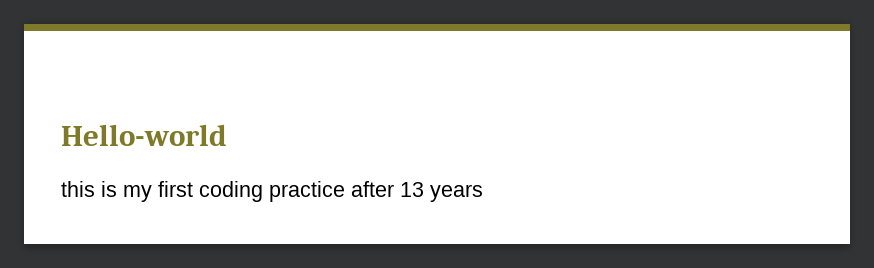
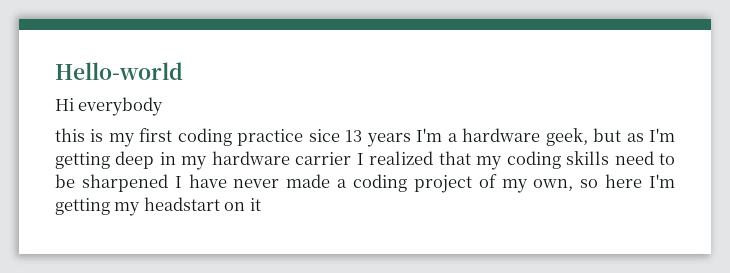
+ Hi everybody
- this is my first coding practice after 13 years
+ this is my first coding practice sice 13 years I'm a hardware geek, but as I'm getting deep in my hardware carrier I realized that my coding skills need to be sharpened I have never made a coding project of my own, so here I'm getting my headstart on it

